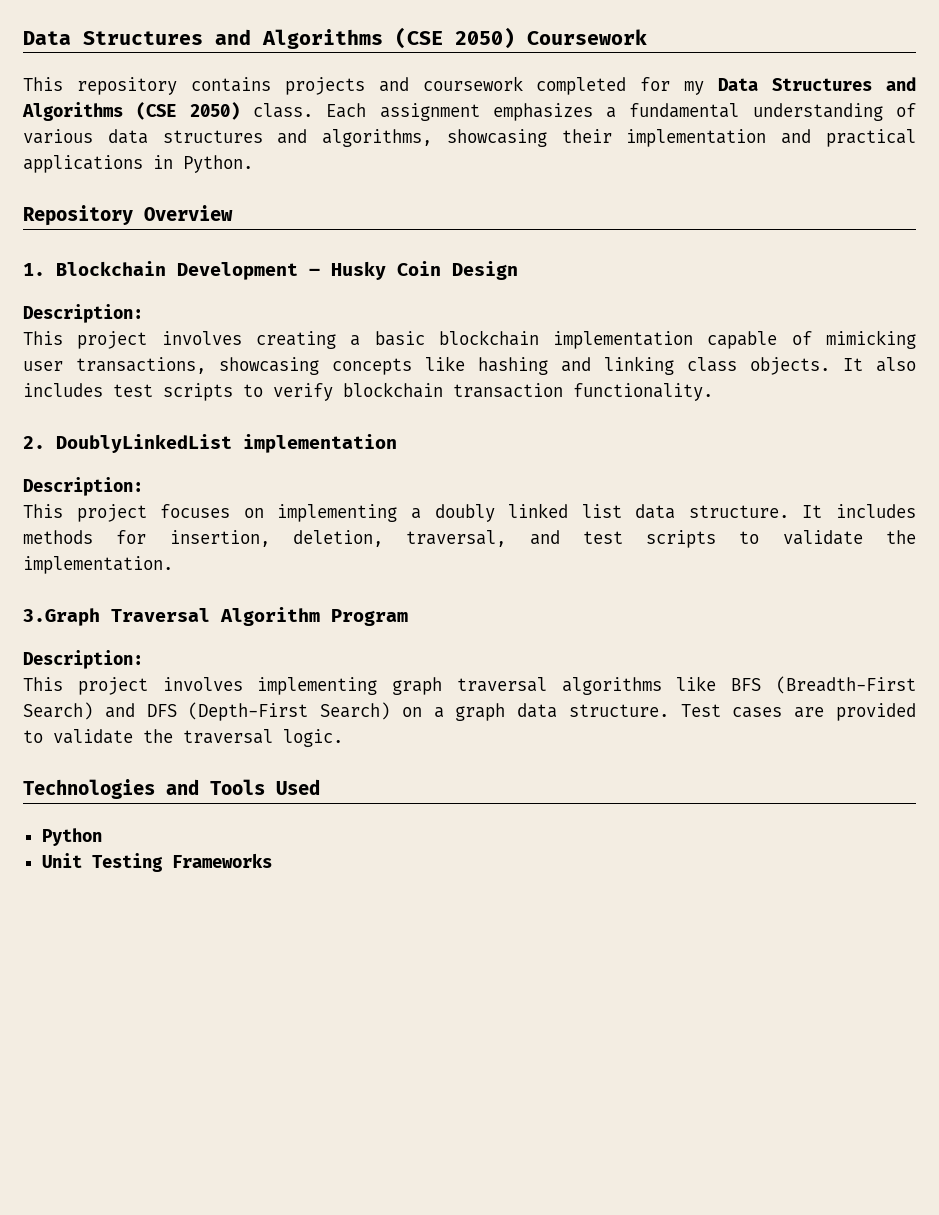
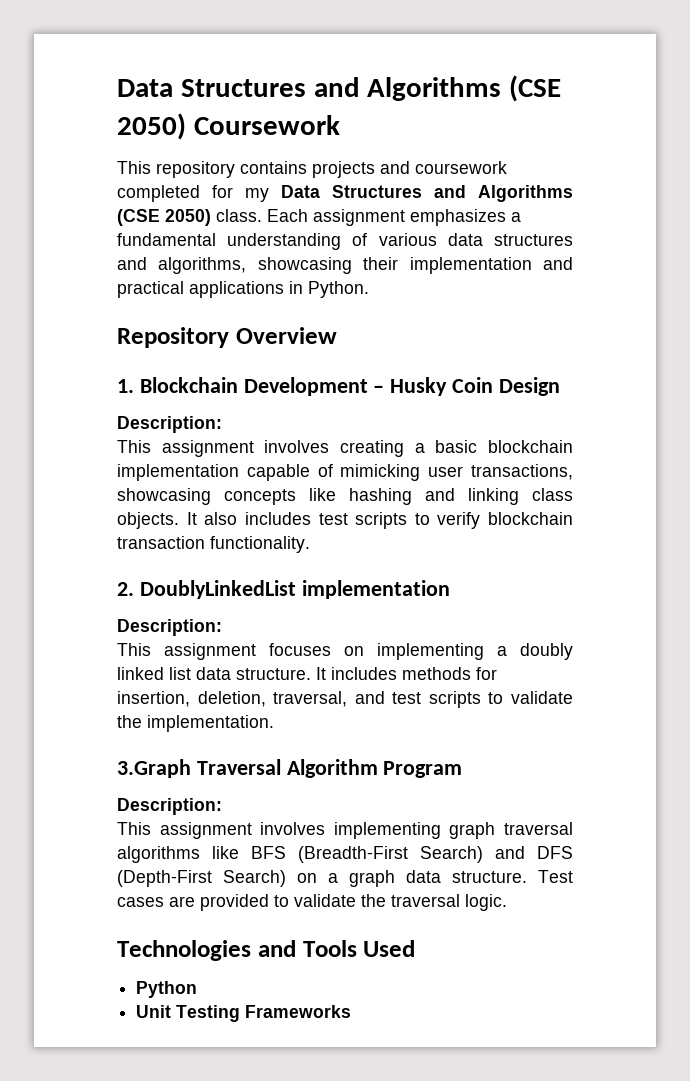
- This project involves creating a basic blockchain implementation capable of mimicking user transactions, showcasing concepts like hashing and linking class objects.
+ This assignment involves creating a basic blockchain implementation capable of mimicking user transactions, showcasing concepts like hashing and linking class objects.
- This project focuses on implementing a doubly linked list data structure.
+ This assignment focuses on implementing a doubly linked list data structure.
- This project involves implementing graph traversal algorithms like BFS (Breadth-First Search) and DFS (Depth-First Search) on a graph data structure.
+ This assignment involves implementing graph traversal algorithms like BFS (Breadth-First Search) and DFS (Depth-First Search) on a graph data structure.

